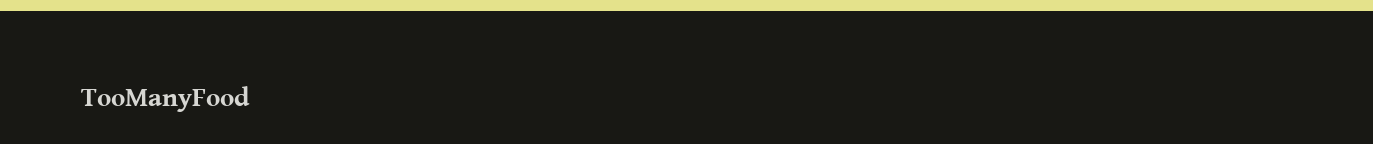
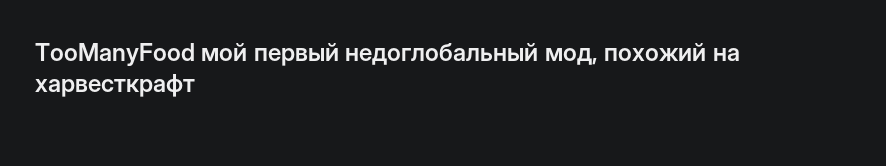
- TooManyFood
+ TooManyFood мой первый недоглобальный мод, похожий на харвесткрафт

